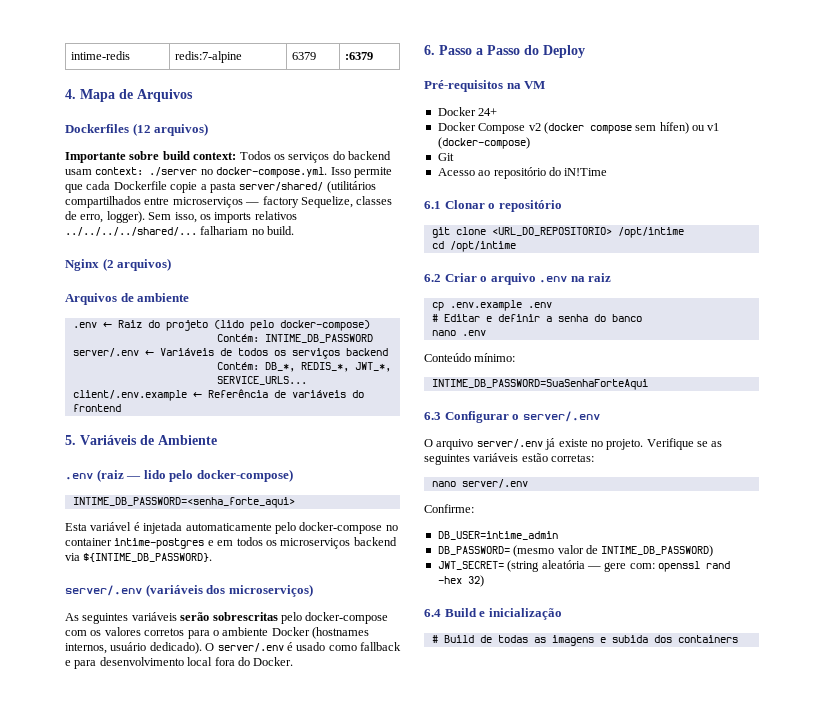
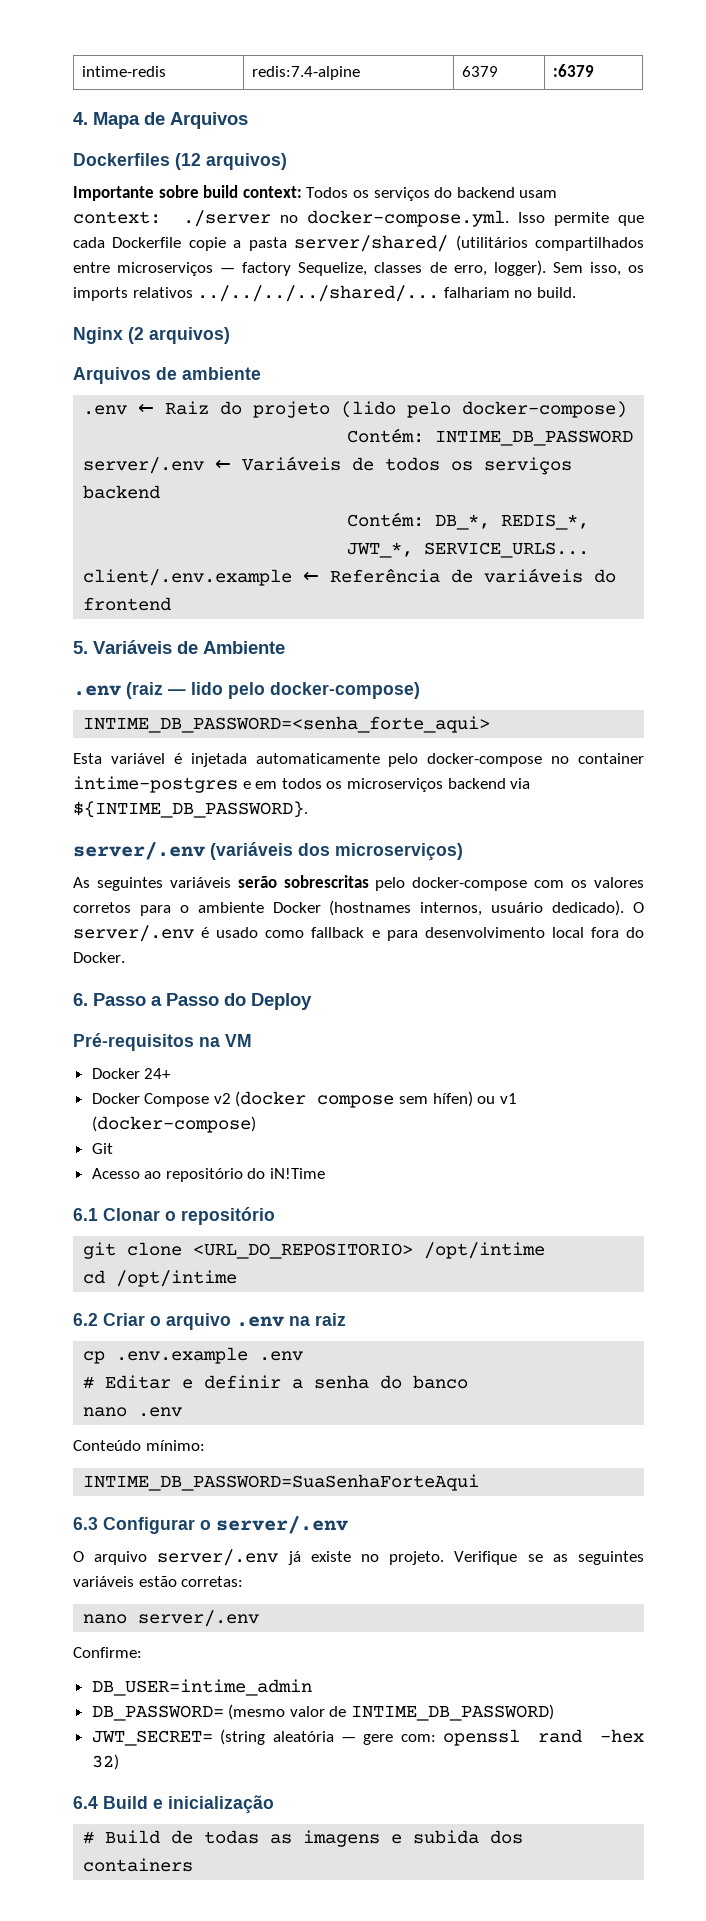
- intime-redis | redis:7-alpine | 6379 | :6379
+ intime-redis | redis:7.4-alpine | 6379 | :6379

